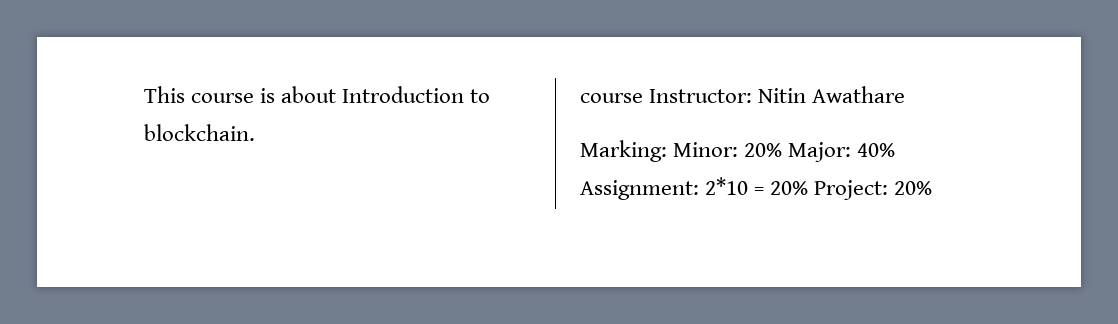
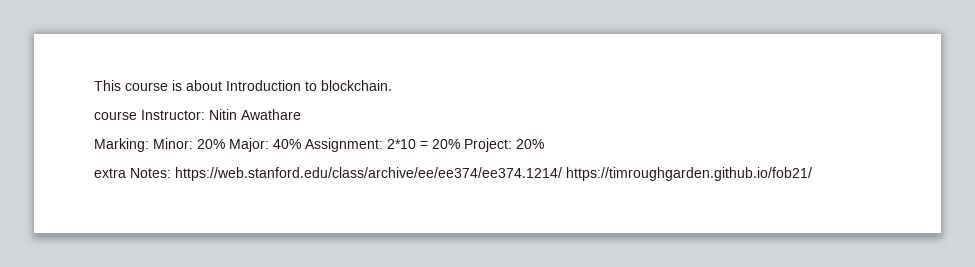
+ extra Notes: https://web.stanford.edu/class/archive/ee/ee374/ee374.1214/ https://timroughgarden.github.io/fob21/

